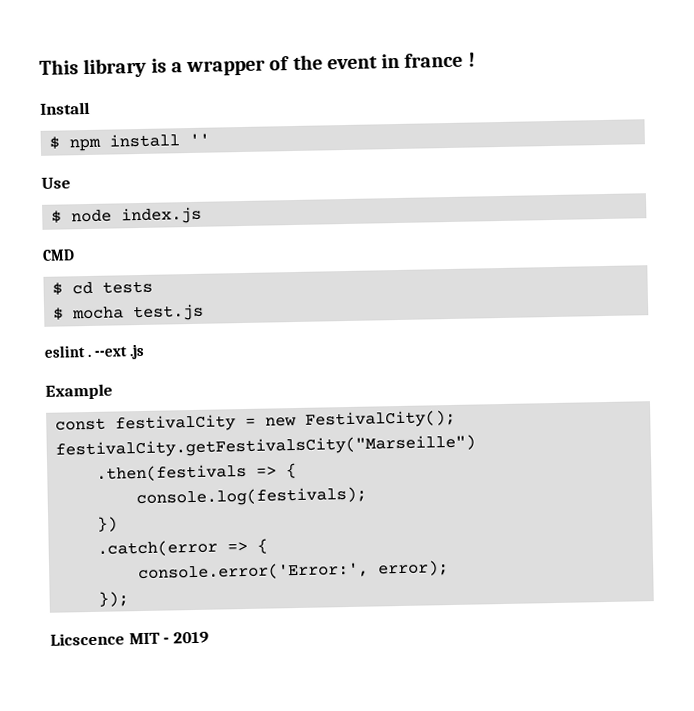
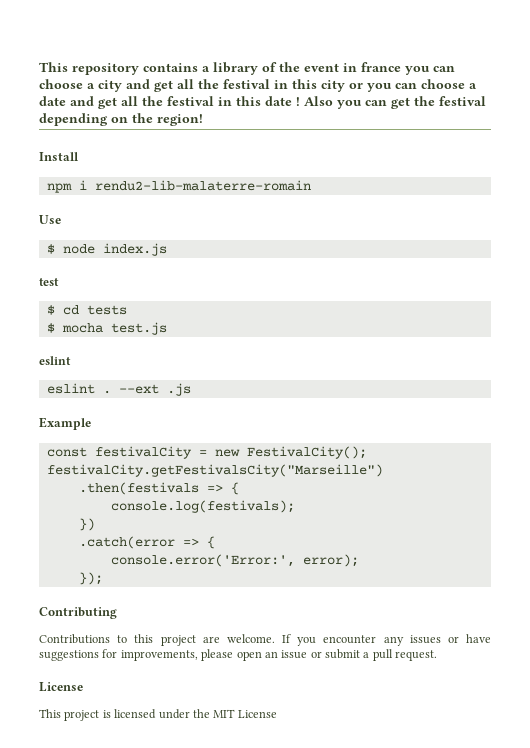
- This library is a wrapper of the event in france !
+ This repository contains a library of the event in france you can choose a city and get all the festival in this city or you can choose a date and get all the festival in this date ! Also you can get the festival depending on the region!
  Install
- $ npm install ''
+ npm i rendu2-lib-malaterre-romain
- CMD
+ test
  $ mocha test.js
+ eslint
- Licscence MIT - 2019
+ Contributing
+ Contributions to this project are welcome. If you encounter any issues or have suggestions for improvements, please open an issue or submit a pull request.
+ License
+ This project is licensed under the MIT License

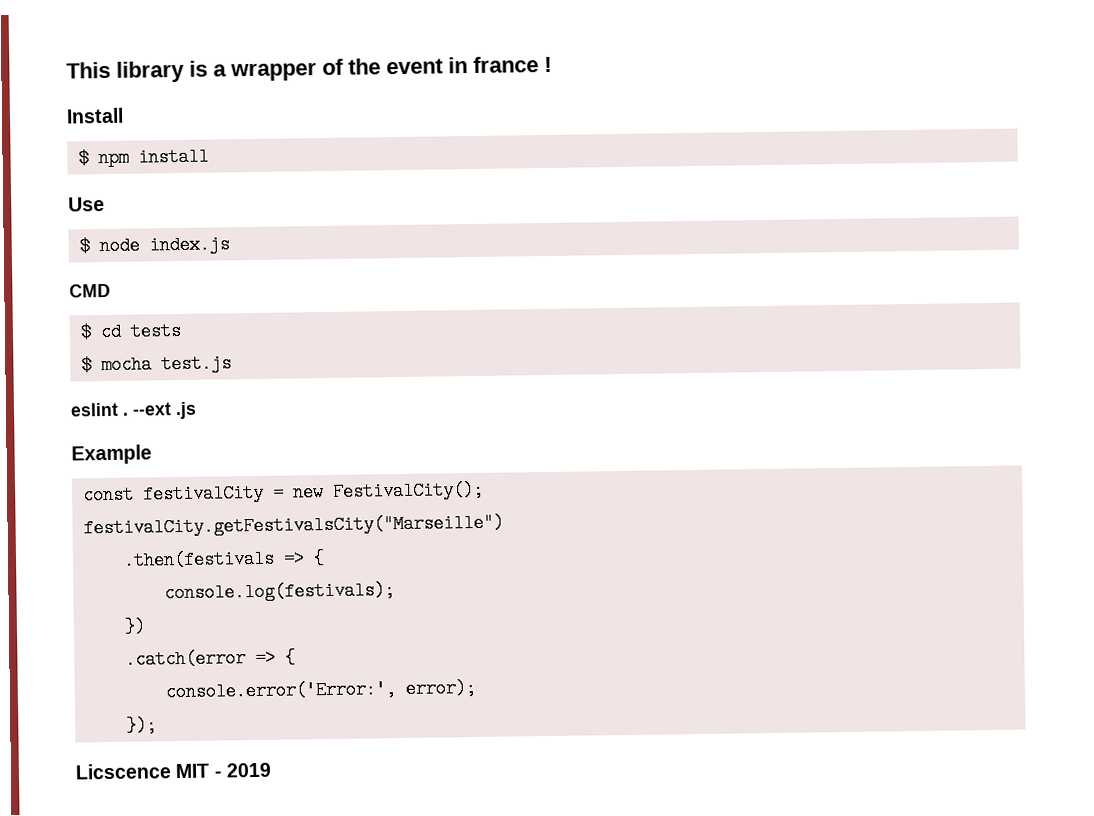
- This repository contains a library of the event in france you can choose a city and get all the festival in this city or you can choose a date and get all the festival in this date ! Also you can get the festival depending on the region!
+ This library is a wrapper of the event in france !
  Install
- npm i rendu2-lib-malaterre-romain
+ $ npm install
- test
+ CMD
  $ mocha test.js
- eslint
- Contributing
- Contributions to this project are welcome. If you encounter any issues or have suggestions for improvements, please open an issue or submit a pull request.
- License
- This project is licensed under the MIT License
+ Licscence MIT - 2019

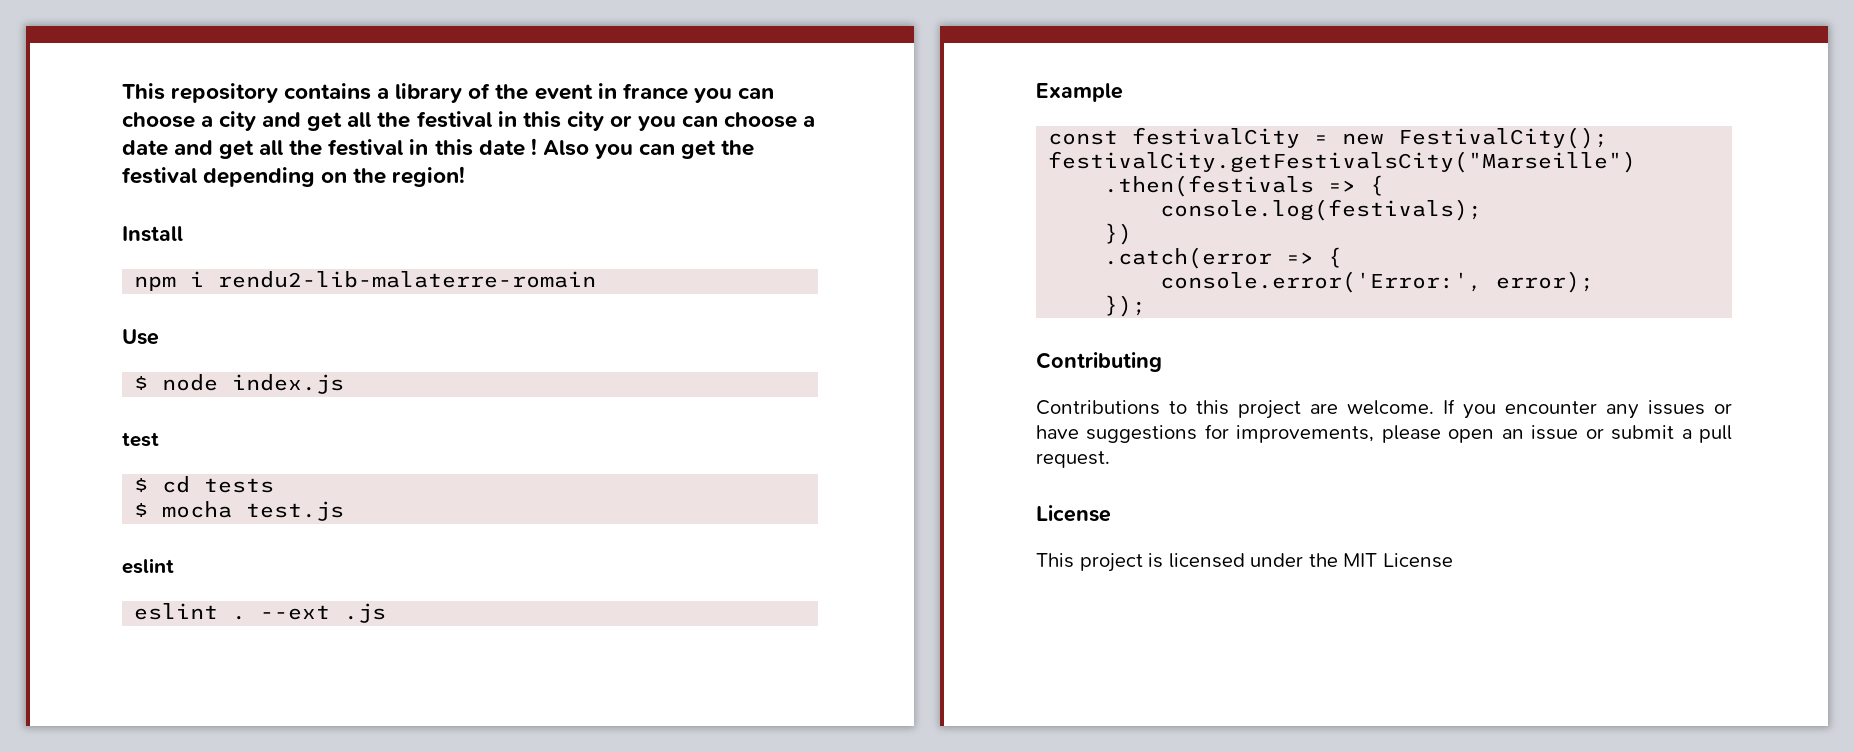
- This library is a wrapper of the event in france !
+ This repository contains a library of the event in france you can choose a city and get all the festival in this city or you can choose a date and get all the festival in this date ! Also you can get the festival depending on the region!
  Install
- $ npm install
+ npm i rendu2-lib-malaterre-romain
- CMD
+ test
  $ mocha test.js
+ eslint
- Licscence MIT - 2019
+ Contributing
+ Contributions to this project are welcome. If you encounter any issues or have suggestions for improvements, please open an issue or submit a pull request.
+ License
+ This project is licensed under the MIT License

